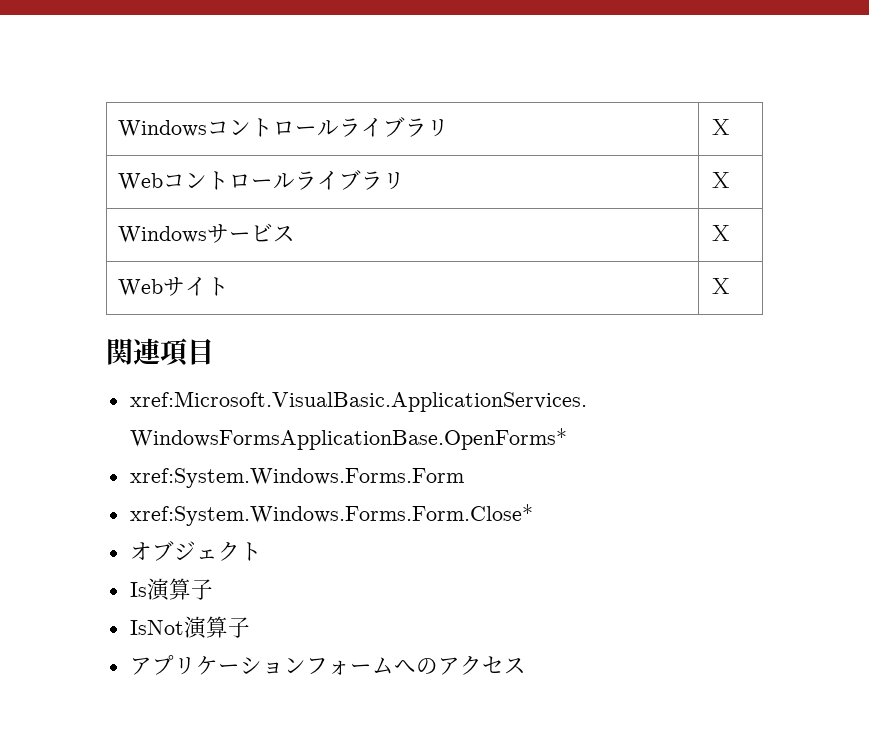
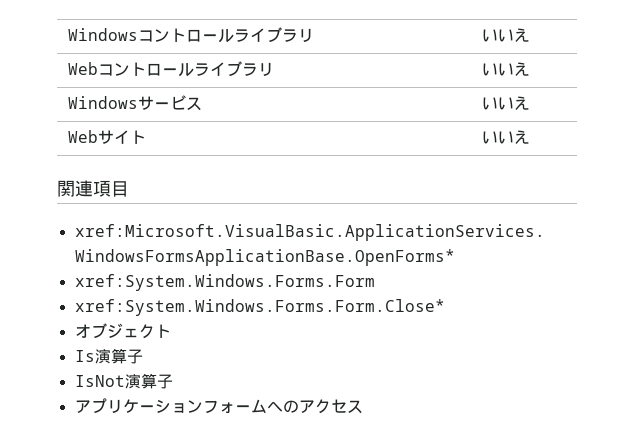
- Windowsコントロールライブラリ | Ｘ
+ Windowsコントロールライブラリ | いいえ
- Webコントロールライブラリ | Ｘ
+ Webコントロールライブラリ | いいえ
- Windowsサービス | Ｘ
+ Windowsサービス | いいえ
- Webサイト | Ｘ
+ Webサイト | いいえ

